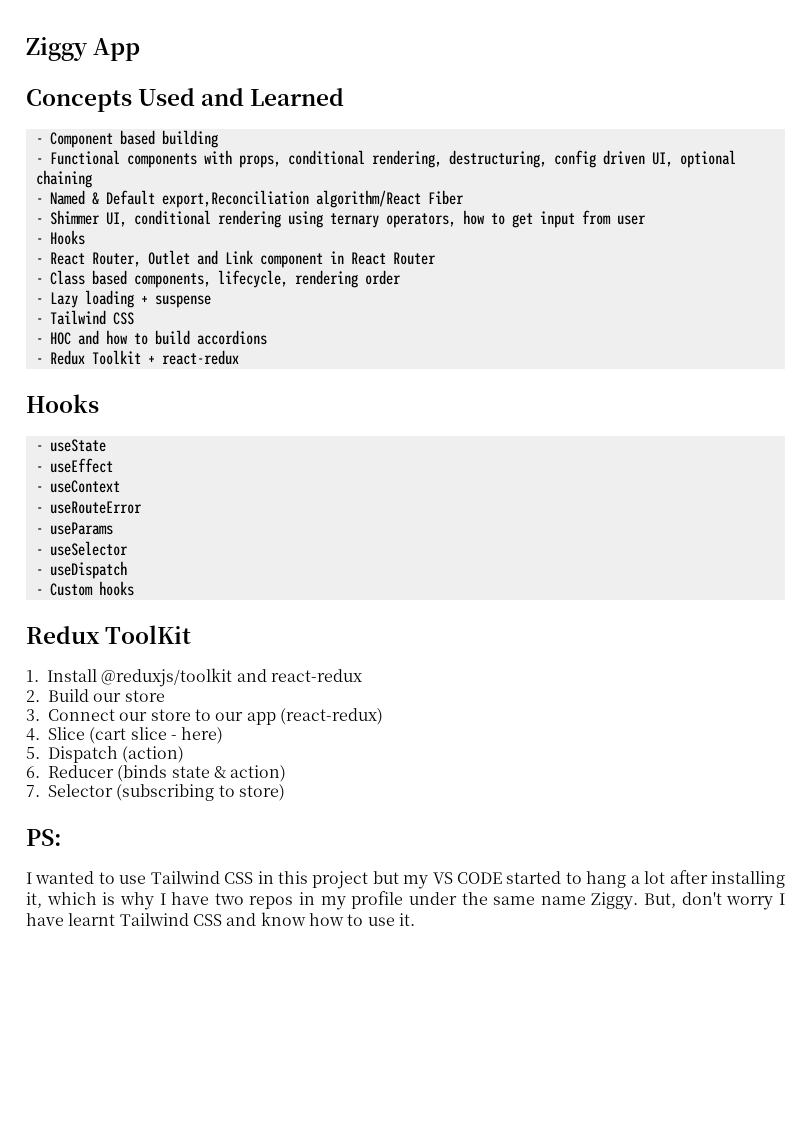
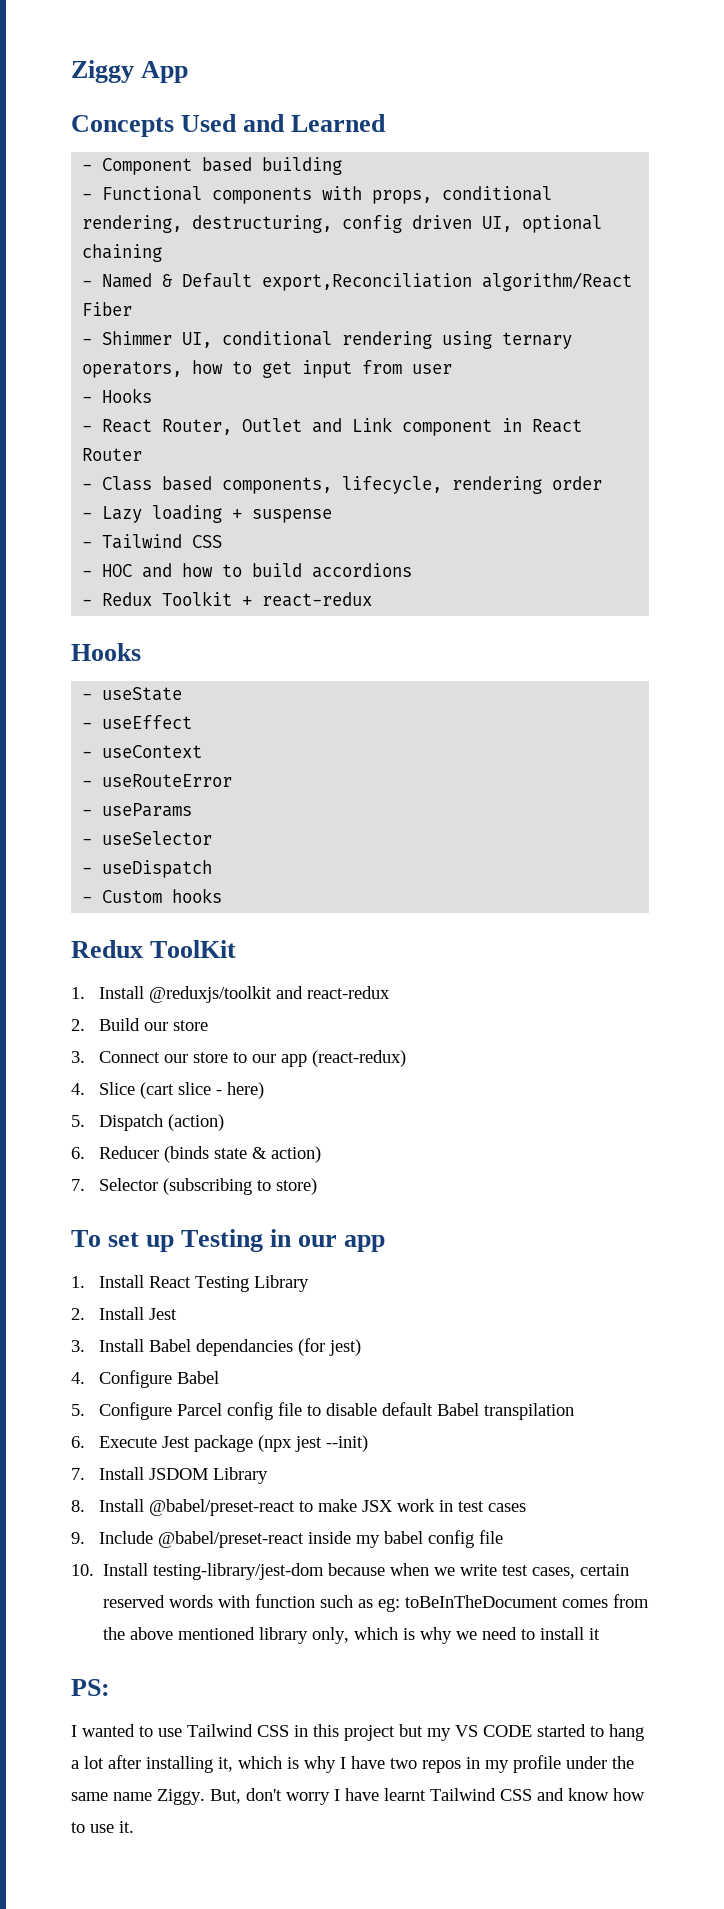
+ To set up Testing in our app
+ 1. Install React Testing Library
+ 2. Install Jest
+ 3. Install Babel dependancies (for jest)
+ 4. Configure Babel
+ 5. Configure Parcel config file to disable default Babel transpilation
+ 6. Execute Jest package (npx jest --init)
+ 7. Install JSDOM Library
+ 8. Install @babel/preset-react to make JSX work in test cases
+ 9. Include @babel/preset-react inside my babel config file
+ 10. Install testing-library/jest-dom because when we write test cases, certain reserved words with function such as eg: toBeInTheDocument comes from the above mentioned library only, which is why we need to install it

